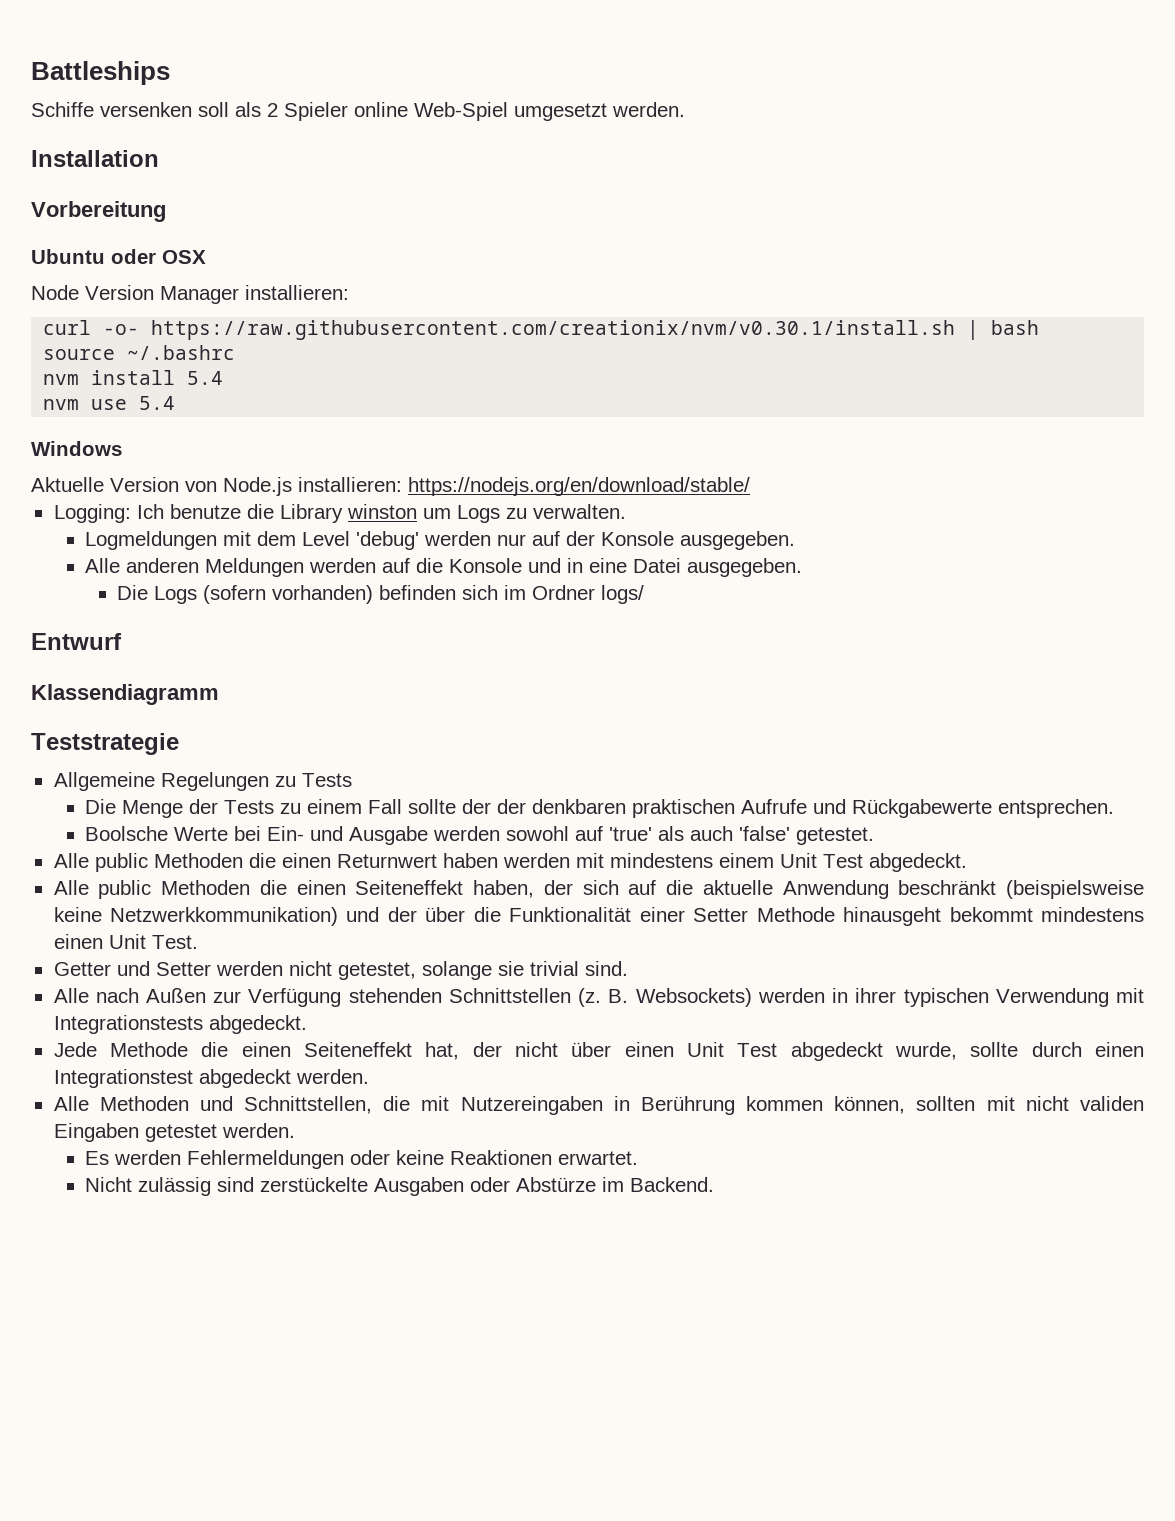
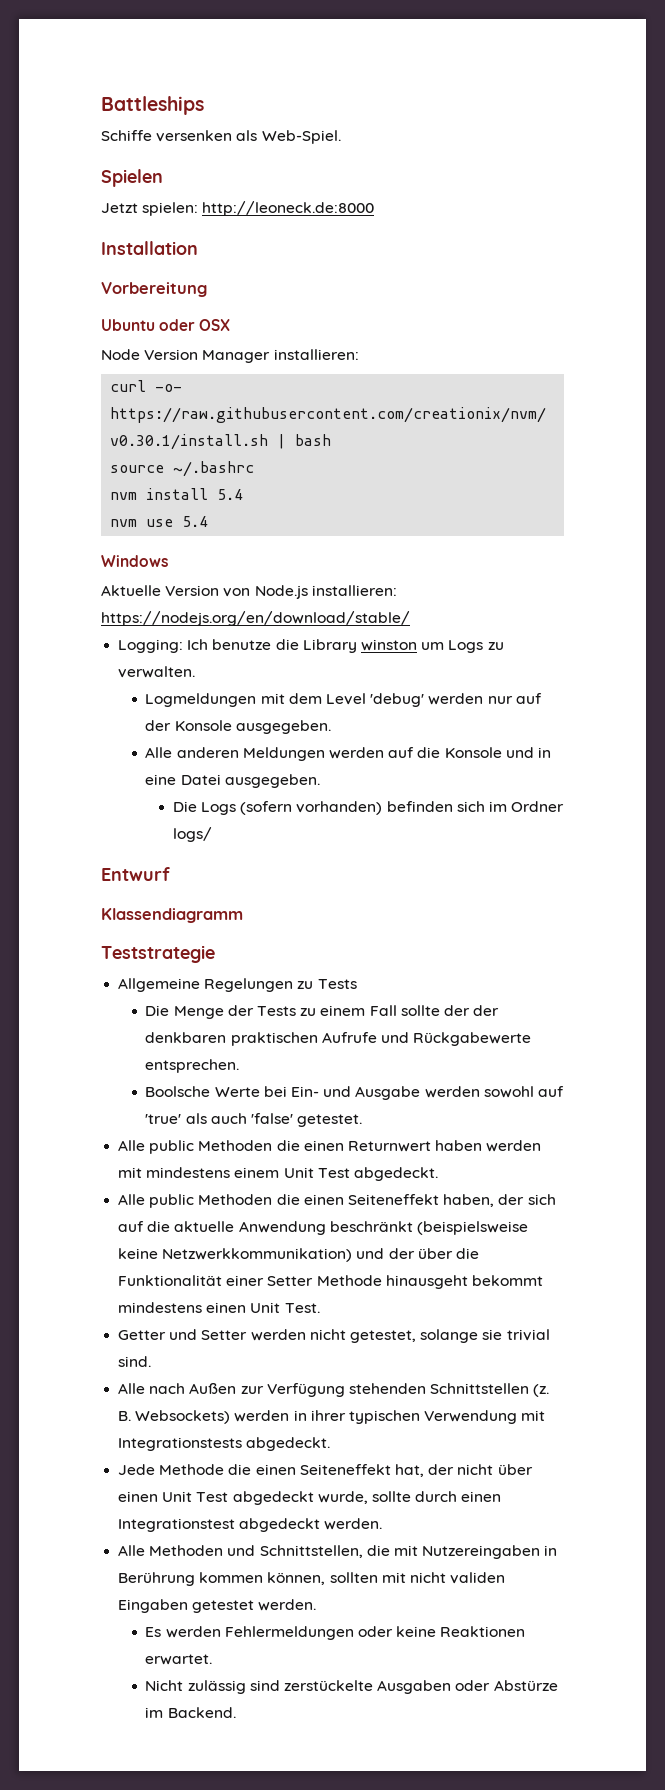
- Schiffe versenken soll als 2 Spieler online Web-Spiel umgesetzt werden.
+ Schiffe versenken als Web-Spiel.
+ Spielen
+ Jetzt spielen: http://leoneck.de:8000

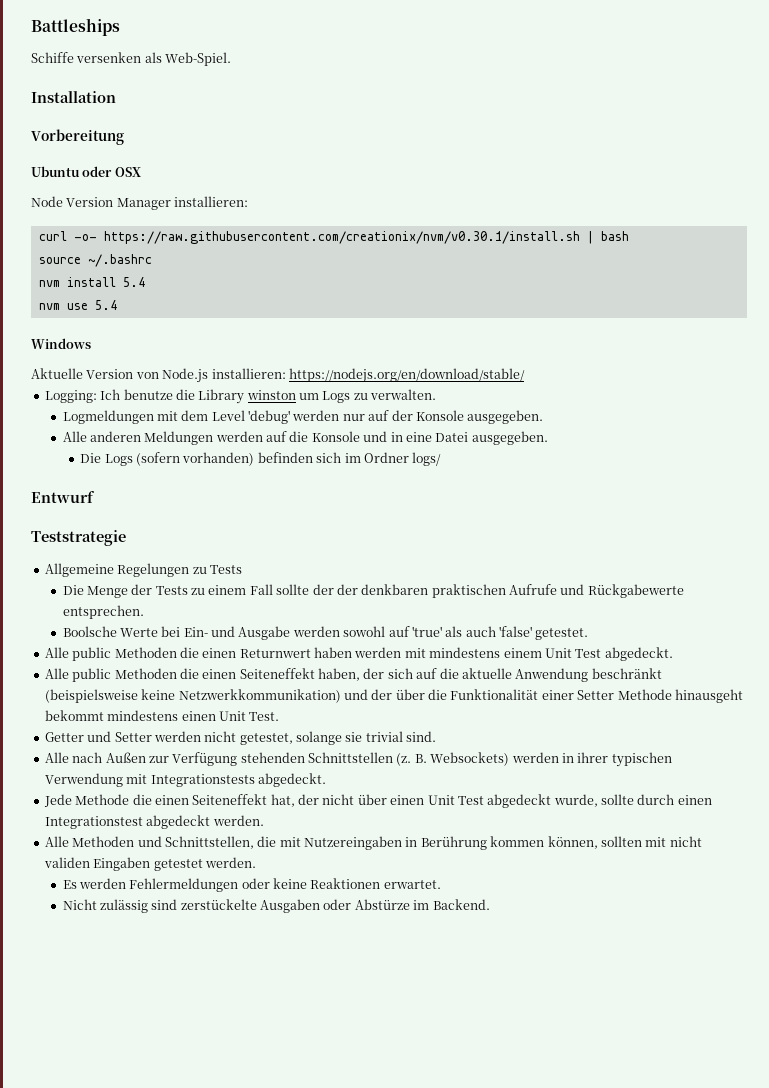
- Spielen
- Jetzt spielen: http://leoneck.de:8000
- Klassendiagramm

